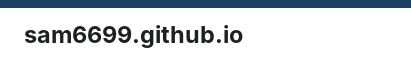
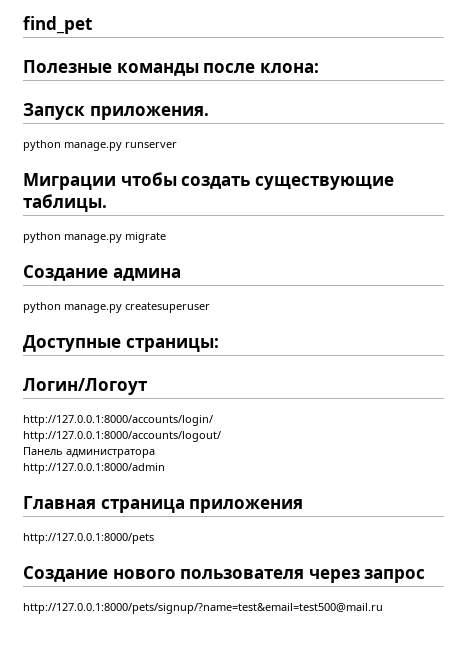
- sam6699.github.io
+ find_pet
+ Полезные команды после клона:
+ Запуск приложения.
+ python manage.py runserver
+ Миграции чтобы создать существующие таблицы.
+ python manage.py migrate
+ Создание админа
+ python manage.py createsuperuser
+ Доступные страницы:
+ Логин/Логоут
+ http://127.0.0.1:8000/accounts/login/
+ http://127.0.0.1:8000/accounts/logout/
+ Панель администратора
+ http://127.0.0.1:8000/admin
+ Главная страница приложения
+ http://127.0.0.1:8000/pets
+ Создание нового пользователя через запрос
+ http://127.0.0.1:8000/pets/signup/?name=test&email=test500@mail.ru

